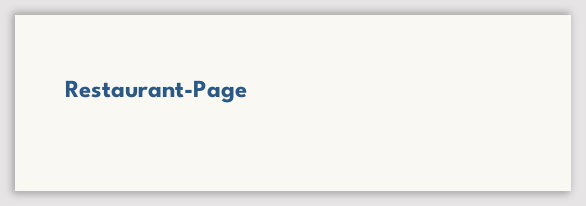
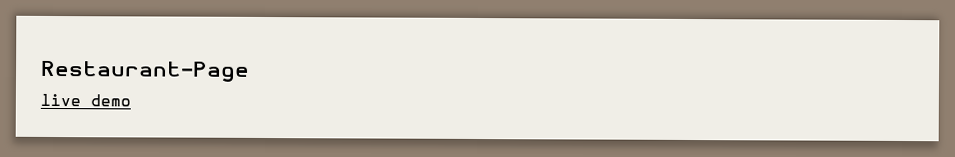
+ live demo

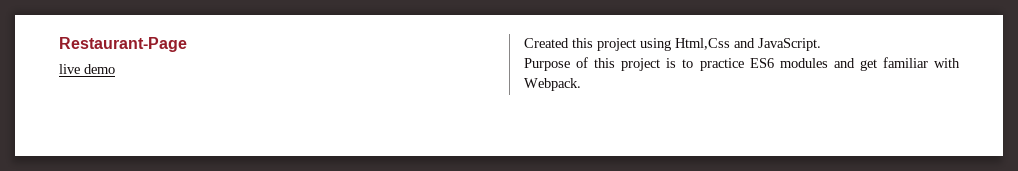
+ Created this project using Html,Css and JavaScript.
+ Purpose of this project is to practice ES6 modules and get familiar with Webpack.

